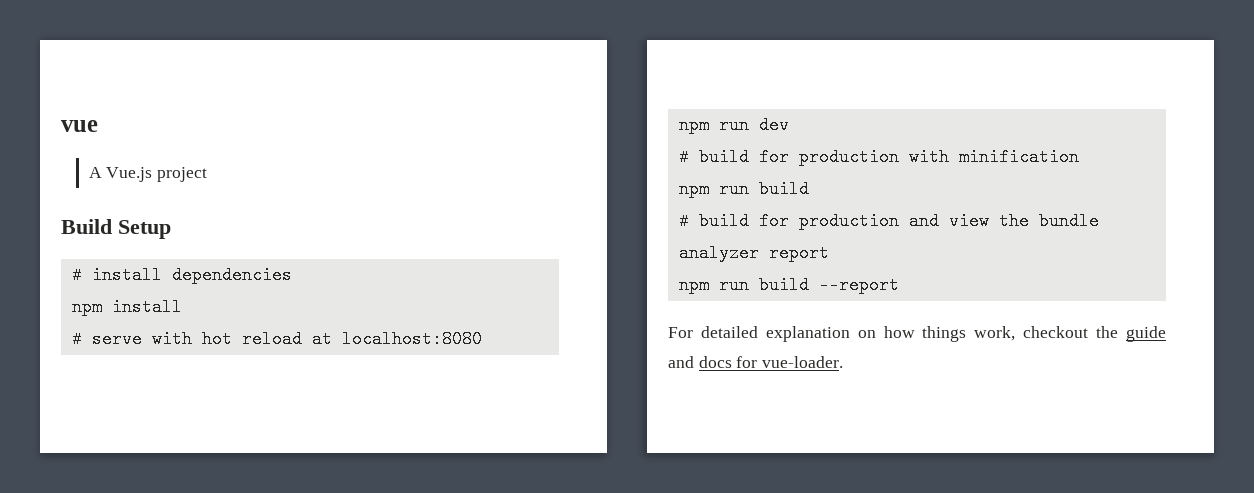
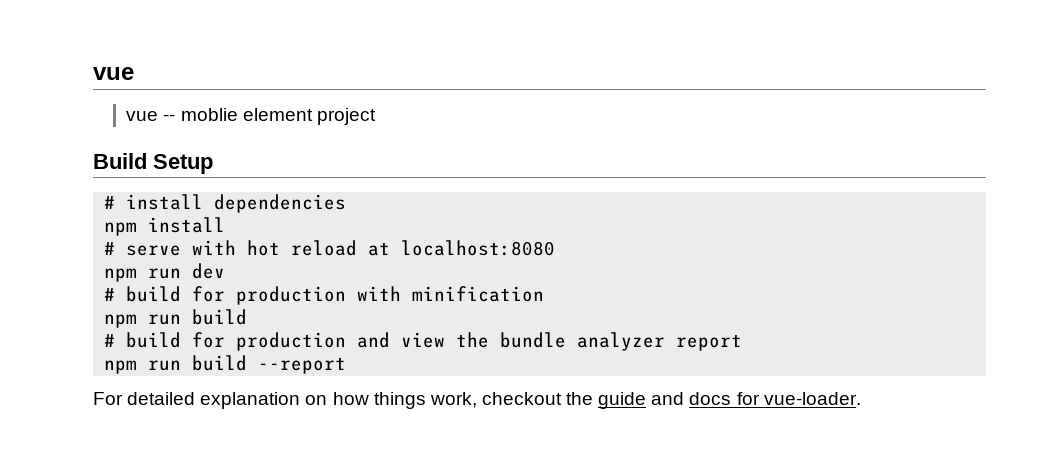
- A Vue.js project
+ vue -- moblie element project

